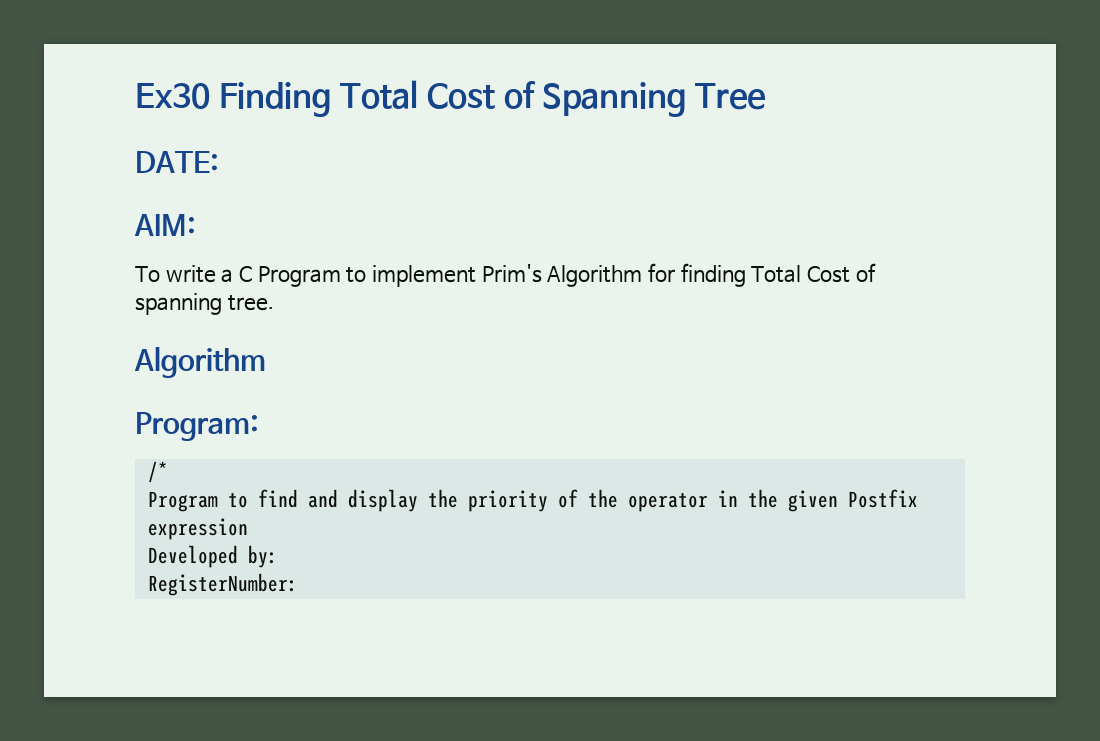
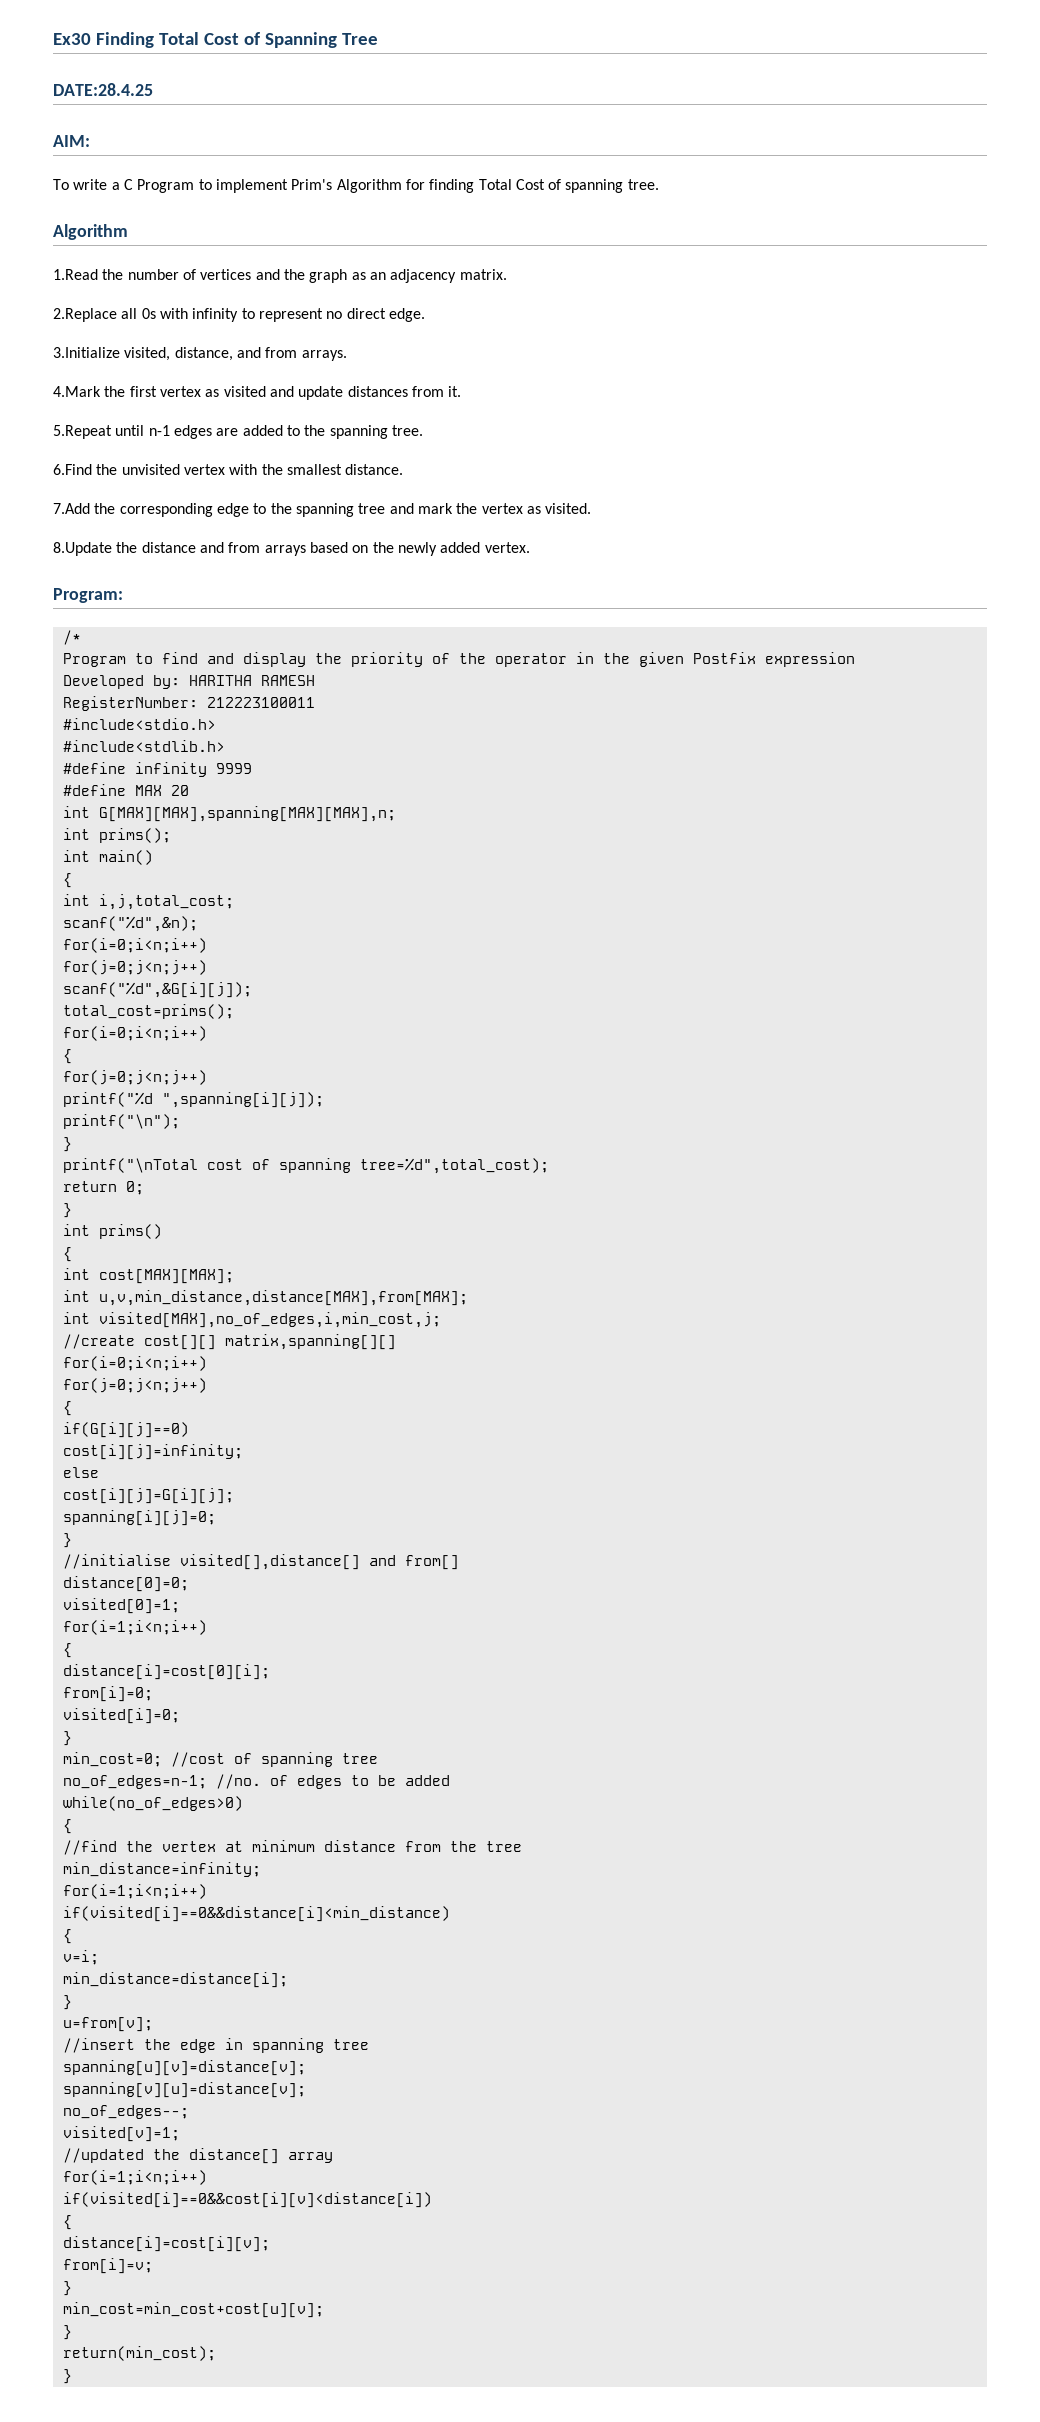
- DATE:
+ DATE:28.4.25
+ 1.Read the number of vertices and the graph as an adjacency matrix.
+ 2.Replace all 0s with infinity to represent no direct edge.
+ 3.Initialize visited, distance, and from arrays.
+ 4.Mark the first vertex as visited and update distances from it.
+ 5.Repeat until n-1 edges are added to the spanning tree.
+ 6.Find the unvisited vertex with the smallest distance.
+ 7.Add the corresponding edge to the spanning tree and mark the vertex as visited.
+ 8.Update the distance and from arrays based on the newly added vertex.
- Developed by:
+ Developed by: HARITHA RAMESH
- RegisterNumber:
+ RegisterNumber: 212223100011
+ #include<stdio.h>
+ #include<stdlib.h>
+ #define infinity 9999
+ #define MAX 20
+ int G[MAX][MAX],spanning[MAX][MAX],n;
+ int prims();
+ int main()
+ {
+ int i,j,total_cost;
+ scanf("%d",&n);
+ for(i=0;i<n;i++)
+ for(j=0;j<n;j++)
+ scanf("%d",&G[i][j]);
+ total_cost=prims();
+ for(i=0;i<n;i++)
+ {
+ for(j=0;j<n;j++)
+ printf("%d ",spanning[i][j]);
+ printf("\n");
+ }
+ printf("\nTotal cost of spanning tree=%d",total_cost);
+ return 0;
+ }
+ int prims()
+ {
+ int cost[MAX][MAX];
+ int u,v,min_distance,distance[MAX],from[MAX];
+ int visited[MAX],no_of_edges,i,min_cost,j;
+ //create cost[][] matrix,spanning[][]
+ for(i=0;i<n;i++)
+ for(j=0;j<n;j++)
+ {
+ if(G[i][j]==0)
+ cost[i][j]=infinity;
+ else
+ cost[i][j]=G[i][j];
+ spanning[i][j]=0;
+ }
+ //initialise visited[],distance[] and from[]
+ distance[0]=0;
+ visited[0]=1;
+ for(i=1;i<n;i++)
+ {
+ distance[i]=cost[0][i];
+ from[i]=0;
+ visited[i]=0;
+ }
+ min_cost=0; //cost of spanning tree
+ no_of_edges=n-1; //no. of edges to be added
+ while(no_of_edges>0)
+ {
+ //find the vertex at minimum distance from the tree
+ min_distance=infinity;
+ for(i=1;i<n;i++)
+ if(visited[i]==0&&distance[i]<min_distance)
+ {
+ v=i;
+ min_distance=distance[i];
+ }
+ u=from[v];
+ //insert the edge in spanning tree
+ spanning[u][v]=distance[v];
+ spanning[v][u]=distance[v];
+ no_of_edges--;
+ visited[v]=1;
+ //updated the distance[] array
+ for(i=1;i<n;i++)
+ if(visited[i]==0&&cost[i][v]<distance[i])
+ {
+ distance[i]=cost[i][v];
+ from[i]=v;
+ }
+ min_cost=min_cost+cost[u][v];
+ }
+ return(min_cost);
+ }

